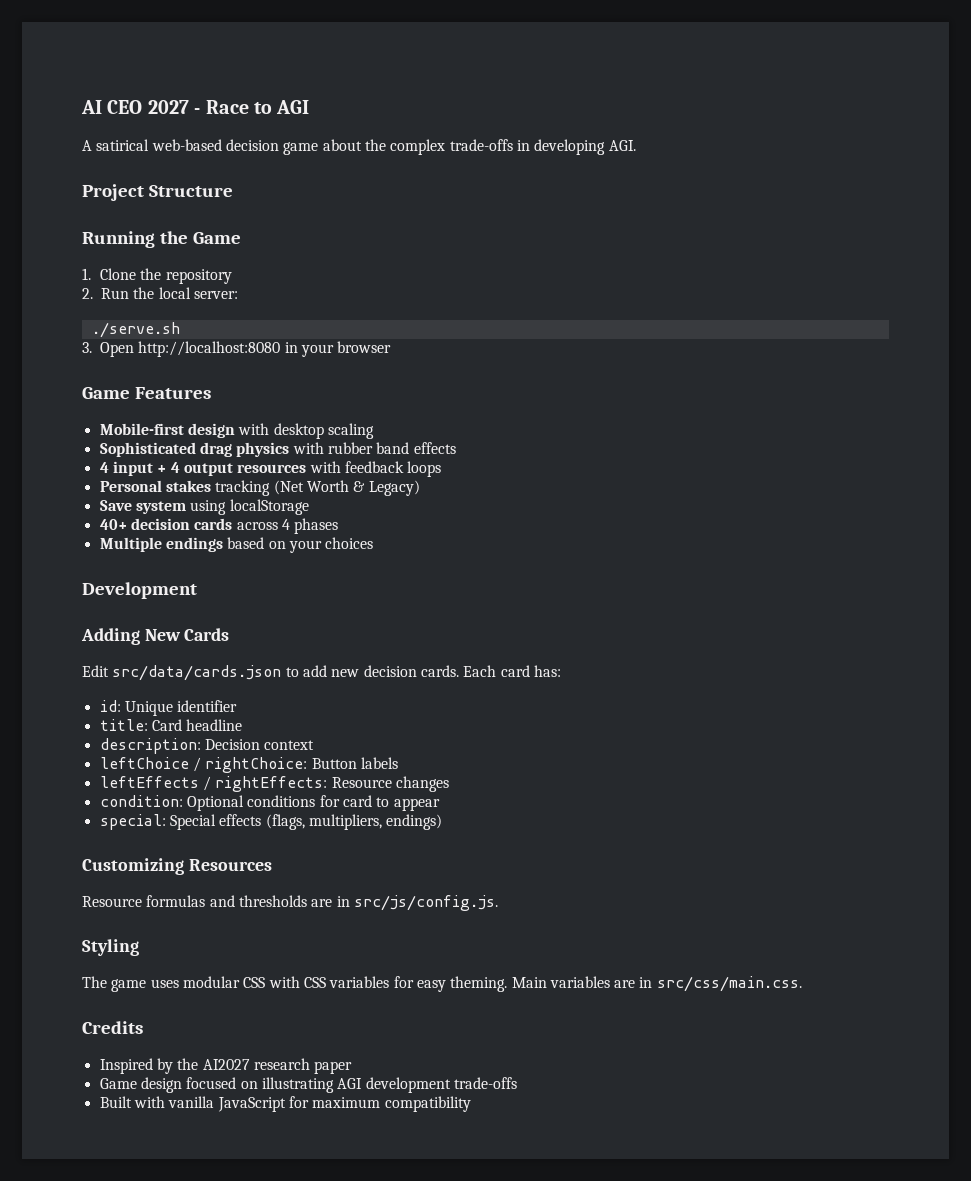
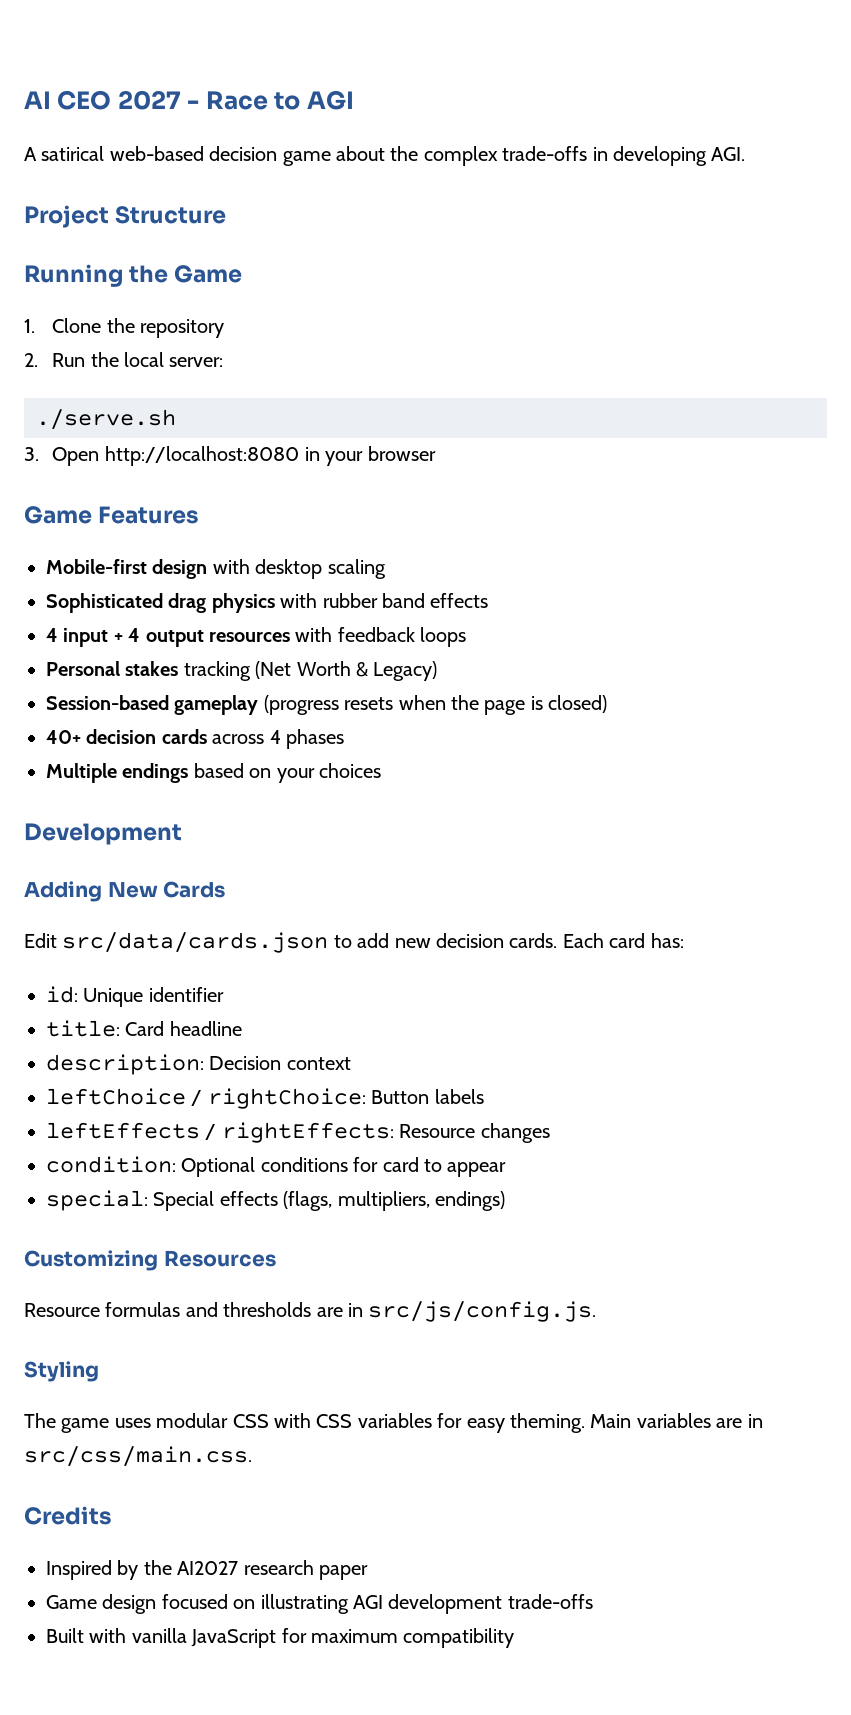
- Save system using localStorage
+ Session-based gameplay (progress resets when the page is closed)

